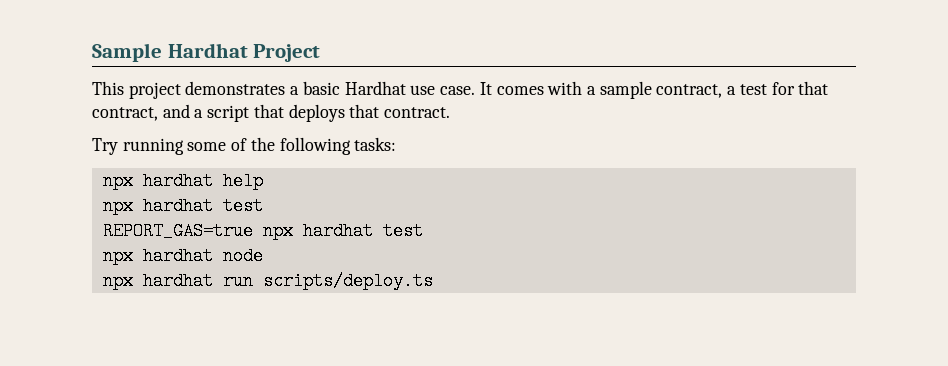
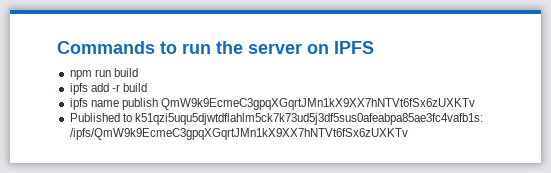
- Sample Hardhat Project
- This project demonstrates a basic Hardhat use case. It comes with a sample contract, a test for that contract, and a script that deploys that contract.
- Try running some of the following tasks:
- npx hardhat help
- npx hardhat test
- REPORT_GAS=true npx hardhat test
- npx hardhat node
- npx hardhat run scripts/deploy.ts
+ Commands to run the server on IPFS
+ npm run build
+ ipfs add -r build
+ ipfs name publish QmW9k9EcmeC3gpqXGqrtJMn1kX9XX7hNTVt6fSx6zUXKTv
+ Published to k51qzi5uqu5djwtdflahlm5ck7k73ud5j3df5sus0afeabpa85ae3fc4vafb1s: /ipfs/QmW9k9EcmeC3gpqXGqrtJMn1kX9XX7hNTVt6fSx6zUXKTv

